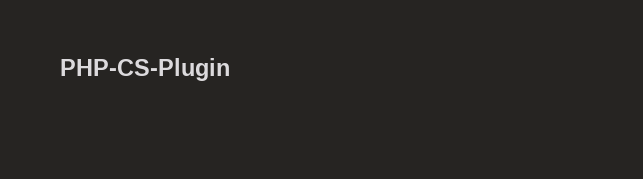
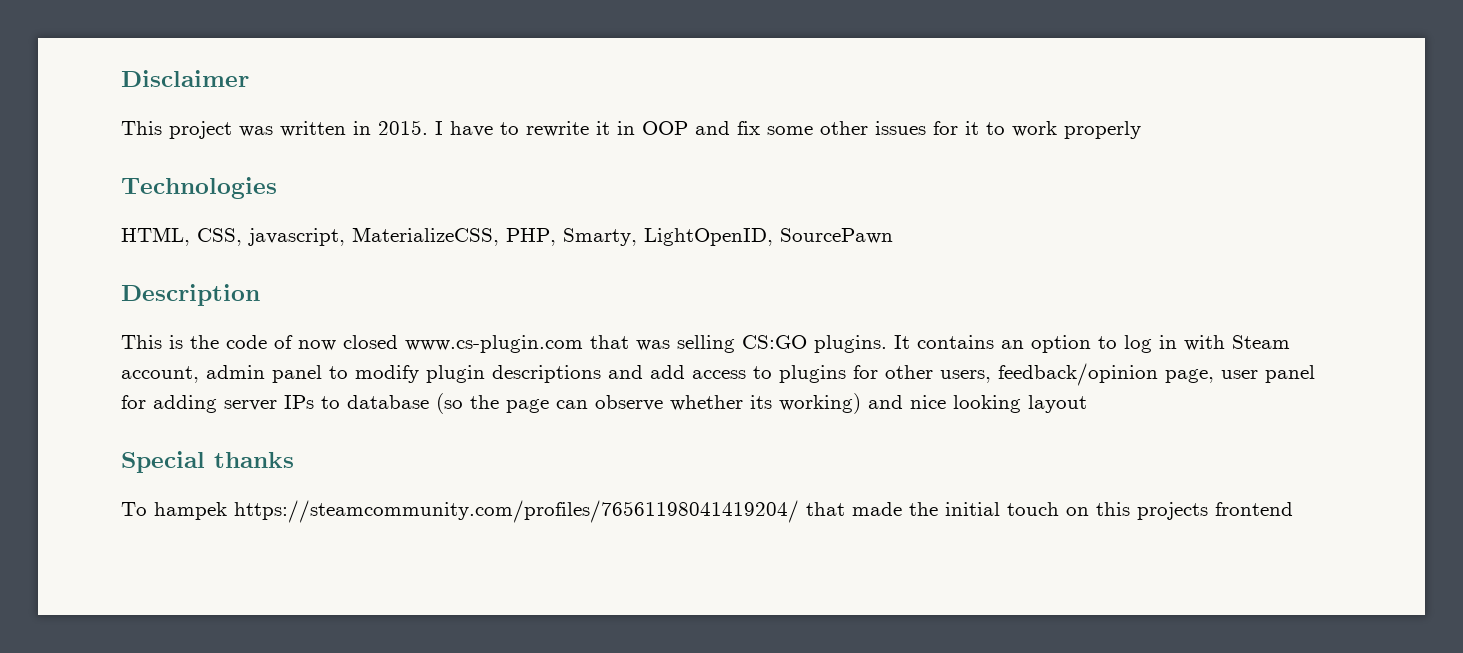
- PHP-CS-Plugin
+ Disclaimer
+ This project was written in 2015. I have to rewrite it in OOP and fix some other issues for it to work properly
+ Technologies
+ HTML, CSS, javascript, MaterializeCSS, PHP, Smarty, LightOpenID, SourcePawn
+ Description
+ This is the code of now closed www.cs-plugin.com that was selling CS:GO plugins. It contains an option to log in with Steam account, admin panel to modify plugin descriptions and add access to plugins for other users, feedback/opinion page, user panel for adding server IPs to database (so the page can observe whether its working) and nice looking layout
+ Special thanks
+ To hampek https://steamcommunity.com/profiles/76561198041419204/ that made the initial touch on this projects frontend

